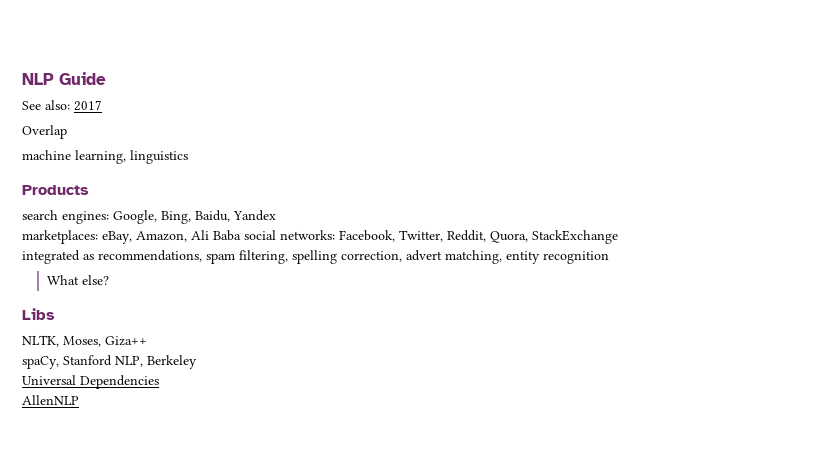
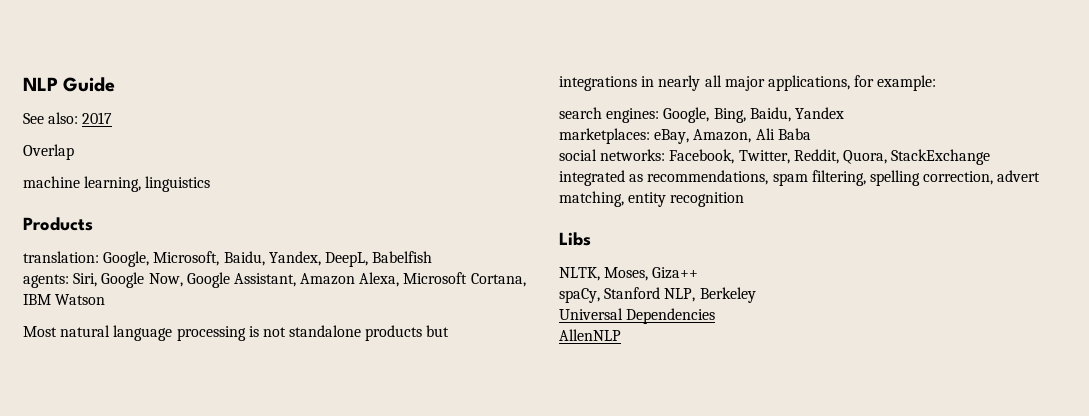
+ translation: Google, Microsoft, Baidu, Yandex, DeepL, Babelfish
+ agents: Siri, Google Now, Google Assistant, Amazon Alexa, Microsoft Cortana, IBM Watson
+ Most natural language processing is not standalone products but integrations in nearly all major applications, for example:
- marketplaces: eBay, Amazon, Ali Baba social networks: Facebook, Twitter, Reddit, Quora, StackExchange
+ marketplaces: eBay, Amazon, Ali Baba
+ social networks: Facebook, Twitter, Reddit, Quora, StackExchange
- What else?

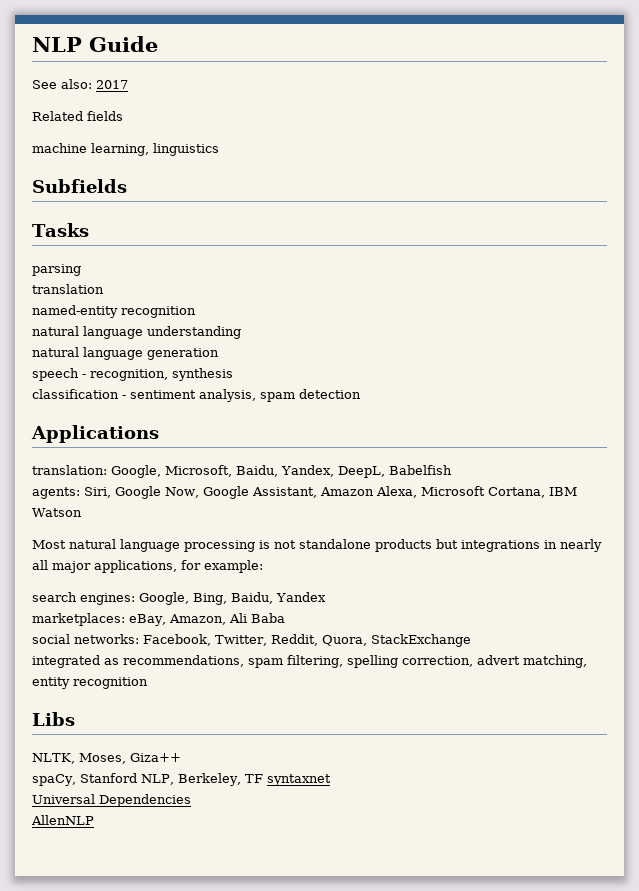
- Overlap
+ Related fields
- Products
+ Subfields
+ Tasks
+ parsing
+ translation
+ named-entity recognition
+ natural language understanding
+ natural language generation
+ speech - recognition, synthesis
+ classification - sentiment analysis, spam detection
+ Applications
- spaCy, Stanford NLP, Berkeley
+ spaCy, Stanford NLP, Berkeley, TF syntaxnet

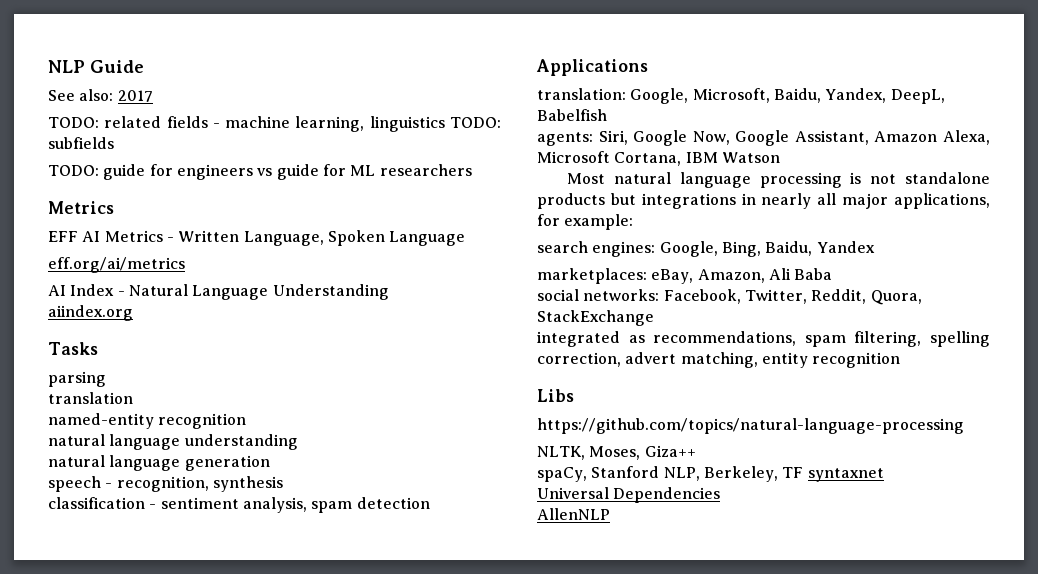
- Related fields
- machine learning, linguistics
- Subfields
+ TODO: related fields - machine learning, linguistics TODO: subfields
+ TODO: guide for engineers vs guide for ML researchers
+ Metrics
+ EFF AI Metrics - Written Language, Spoken Language
+ eff.org/ai/metrics
+ AI Index - Natural Language Understanding
+ aiindex.org
+ https://github.com/topics/natural-language-processing

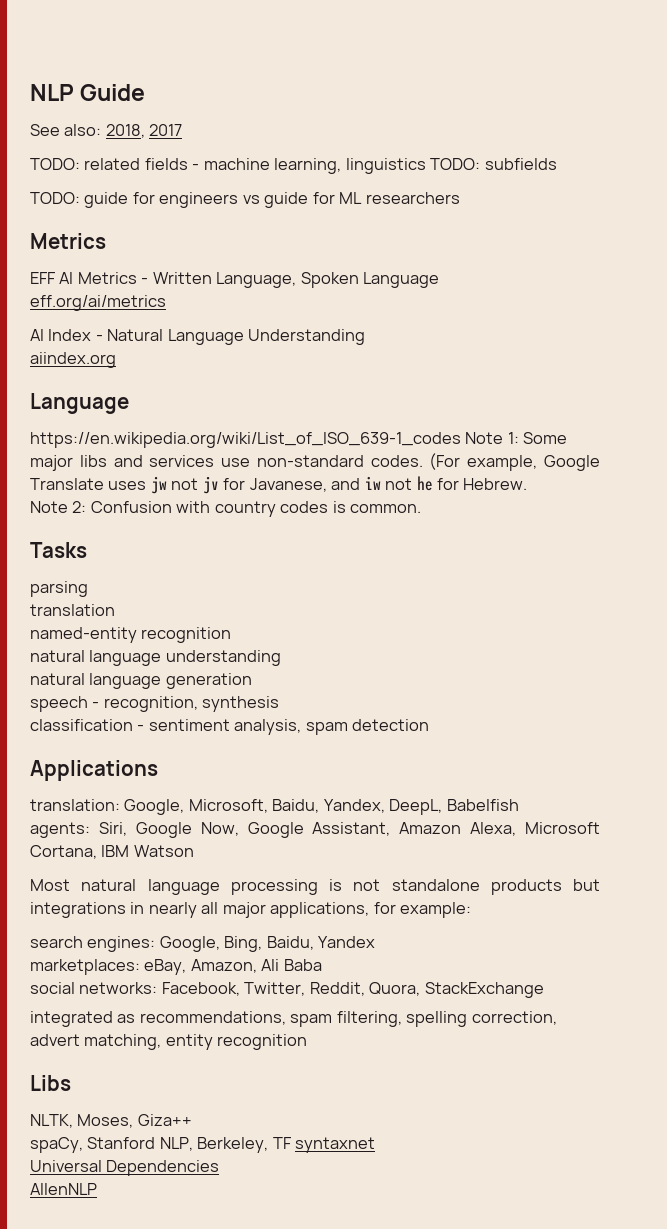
- See also: 2017
+ See also: 2018, 2017
  aiindex.org
+ Language
+ https://en.wikipedia.org/wiki/List_of_ISO_639-1_codes Note 1: Some major libs and services use non-standard codes. (For example, Google Translate uses jw not jv for Javanese, and iw not he for Hebrew.
+ Note 2: Confusion with country codes is common.
- https://github.com/topics/natural-language-processing

